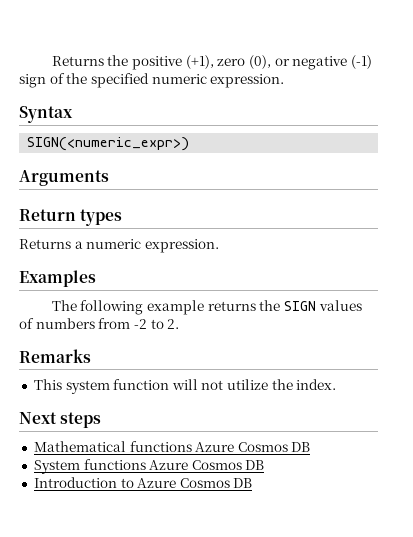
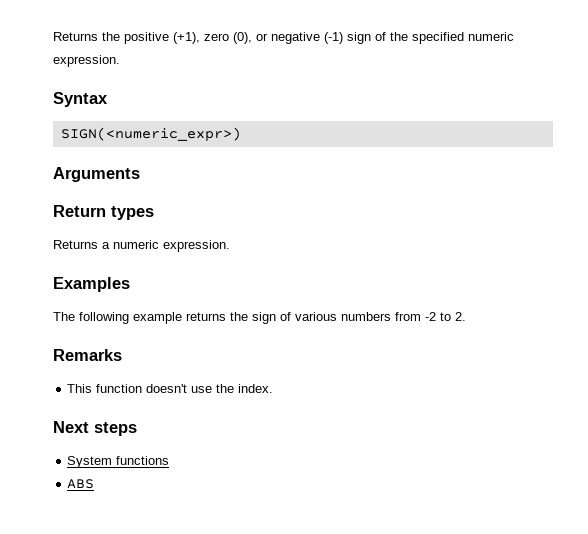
- The following example returns the SIGN values of numbers from -2 to 2.
+ The following example returns the sign of various numbers from -2 to 2.
- This system function will not utilize the index.
+ This function doesn't use the index.
- Mathematical functions Azure Cosmos DB
- System functions Azure Cosmos DB
- Introduction to Azure Cosmos DB
+ System functions
+ ABS

